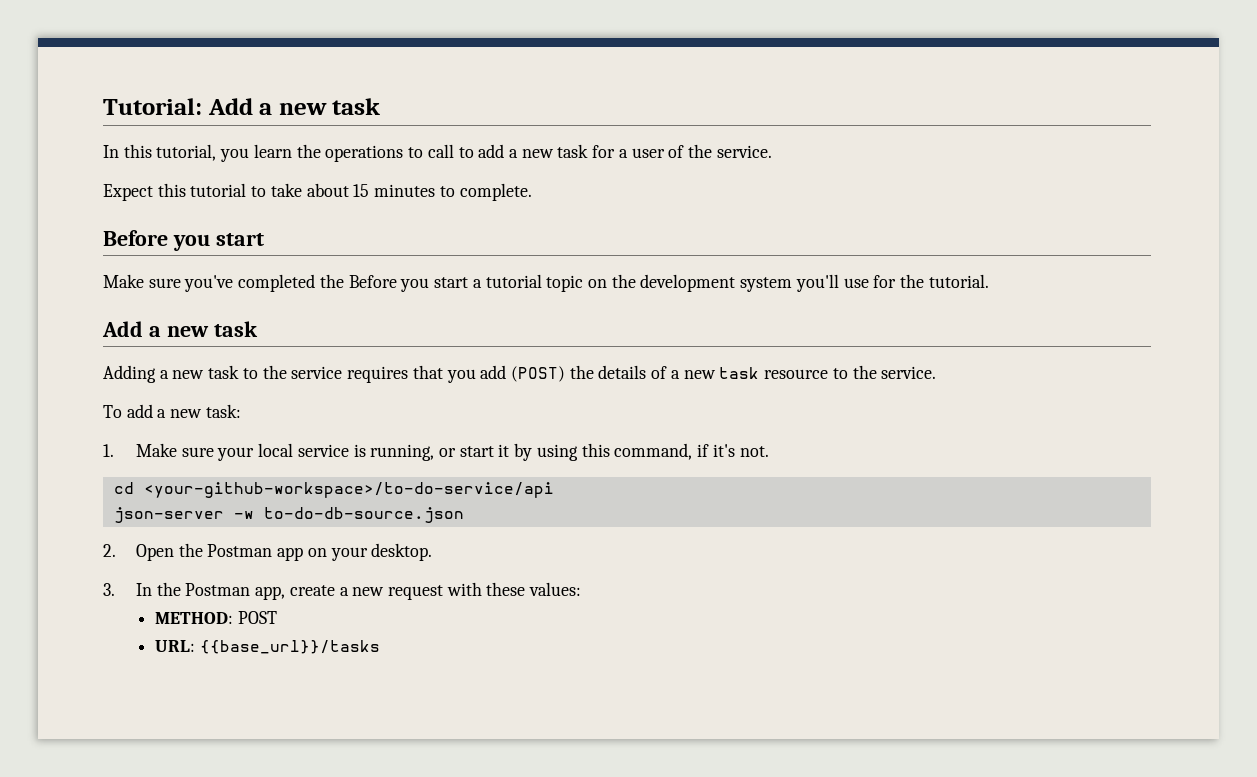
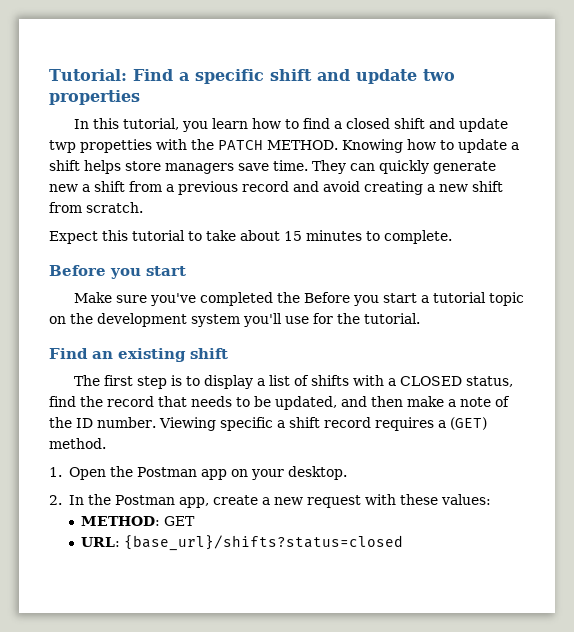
- Tutorial: Add a new task
+ Tutorial: Find a specific shift and update two properties
- In this tutorial, you learn the operations to call to add a new task for a user of the service.
+ In this tutorial, you learn how to find a closed shift and update twp propetties with the PATCH METHOD. Knowing how to update a shift helps store managers save time. They can quickly generate new a shift from a previous record and avoid creating a new shift from scratch.
  Make sure you've completed the Before you start a tutorial topic on the development system you'll use for the tutorial.
- Add a new task
- Adding a new task to the service requires that you add (POST) the details of a new task resource to the service.
- To add a new task:
- 1. Make sure your local service is running, or start it by using this command, if it's not.
- cd <your-github-workspace>/to-do-service/api
- json-server -w to-do-db-source.json
- 2. Open the Postman app on your desktop.
+ Find an existing shift
+ The first step is to display a list of shifts with a CLOSED status, find the record that needs to be updated, and then make a note of the ID number. Viewing specific a shift record requires a (GET) method.
+ 1. Open the Postman app on your desktop.
- 3. In the Postman app, create a new request with these values:
+ 2. In the Postman app, create a new request with these values:
- METHOD: POST
+ METHOD: GET
- URL: {{base_url}}/tasks
+ URL: {base_url}/shifts?status=closed

